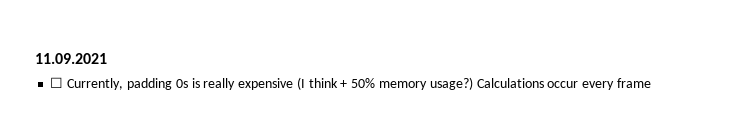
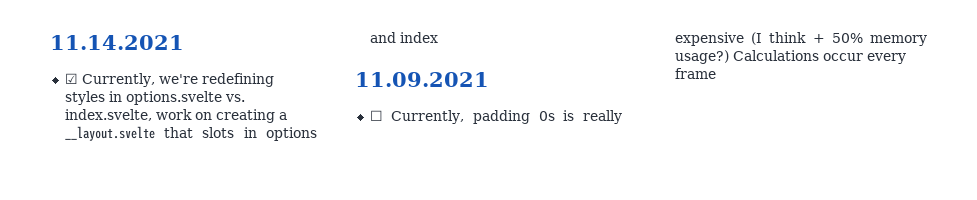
+ 11.14.2021
+ ☑ Currently, we're redefining styles in options.svelte vs. index.svelte, work on creating a __layout.svelte that slots in options and index

